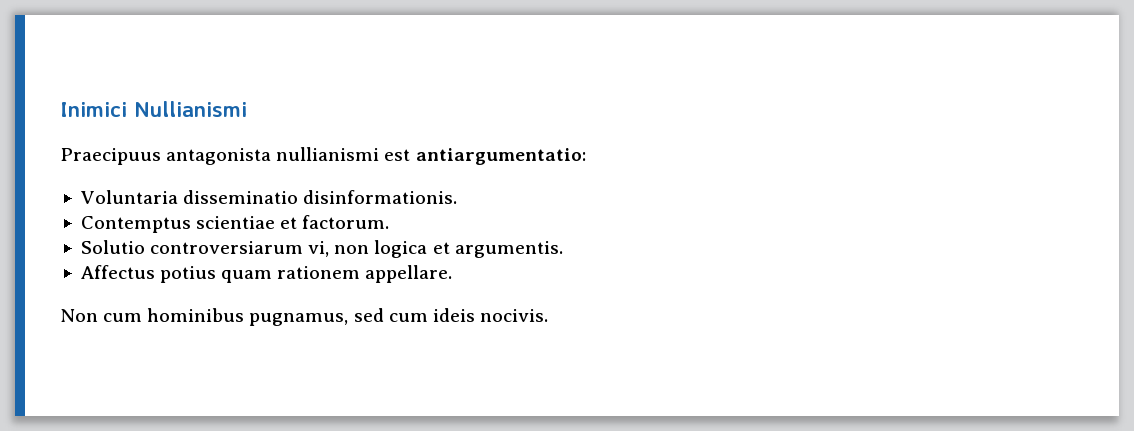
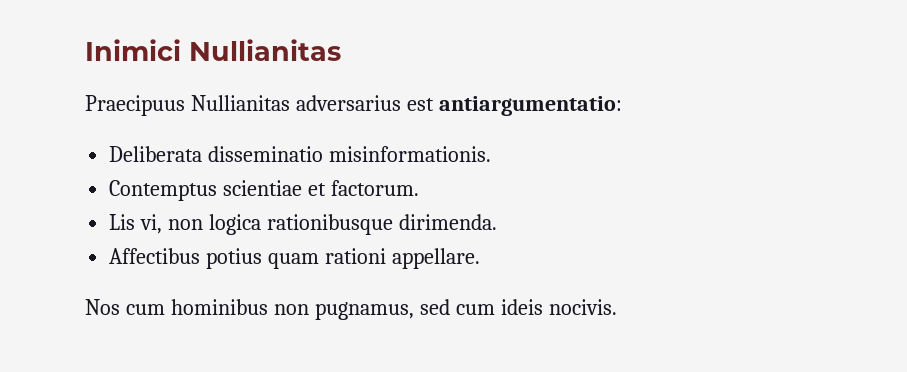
- Inimici Nullianismi
+ Inimici Nullianitas
- Praecipuus antagonista nullianismi est antiargumentatio:
+ Praecipuus Nullianitas adversarius est antiargumentatio:
- Voluntaria disseminatio disinformationis.
+ Deliberata disseminatio misinformationis.
- Solutio controversiarum vi, non logica et argumentis.
- Affectus potius quam rationem appellare.
+ Lis vi, non logica rationibusque dirimenda.
+ Affectibus potius quam rationi appellare.
- Non cum hominibus pugnamus, sed cum ideis nocivis.
+ Nos cum hominibus non pugnamus, sed cum ideis nocivis.

